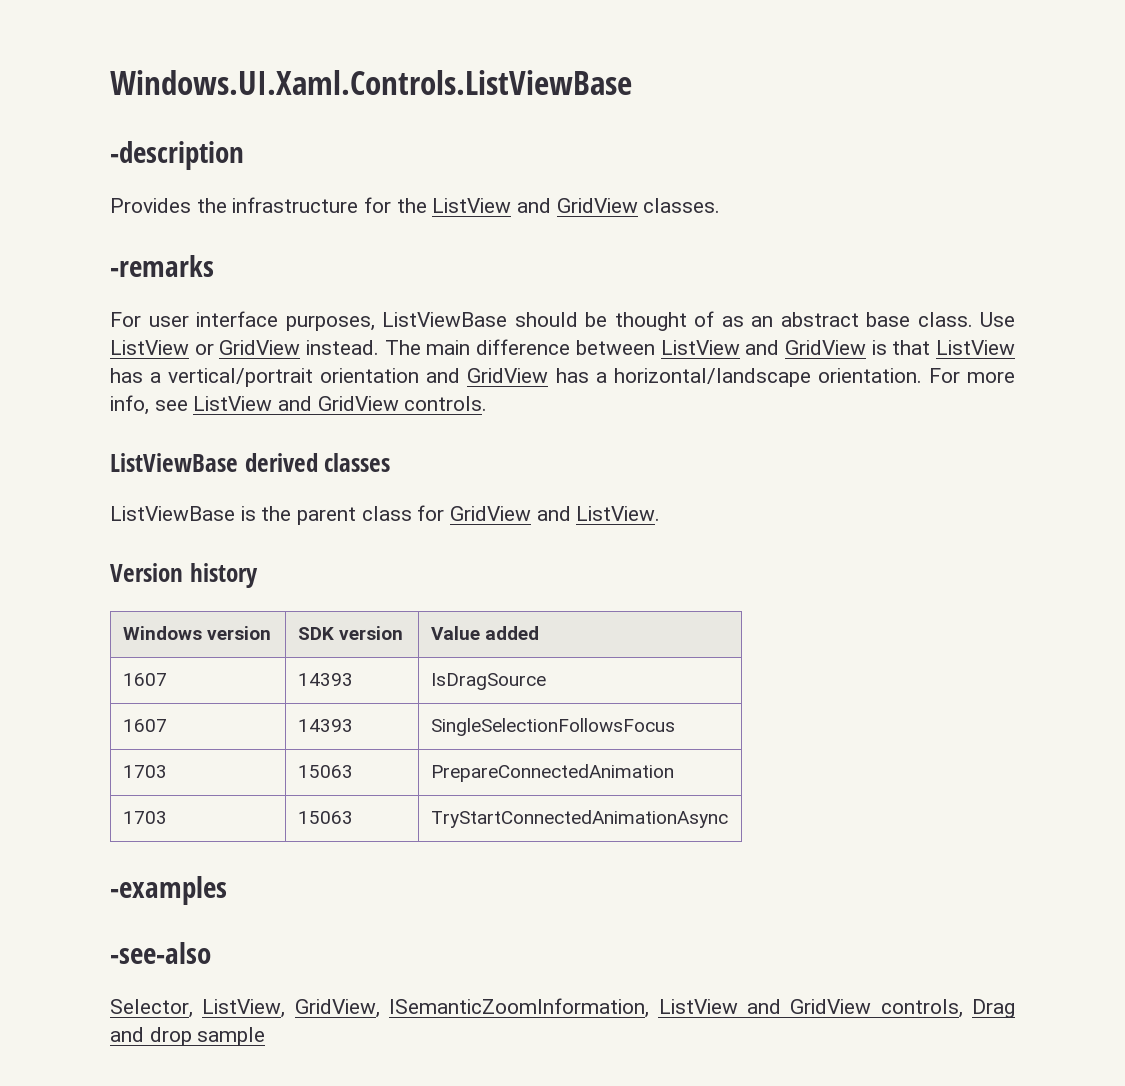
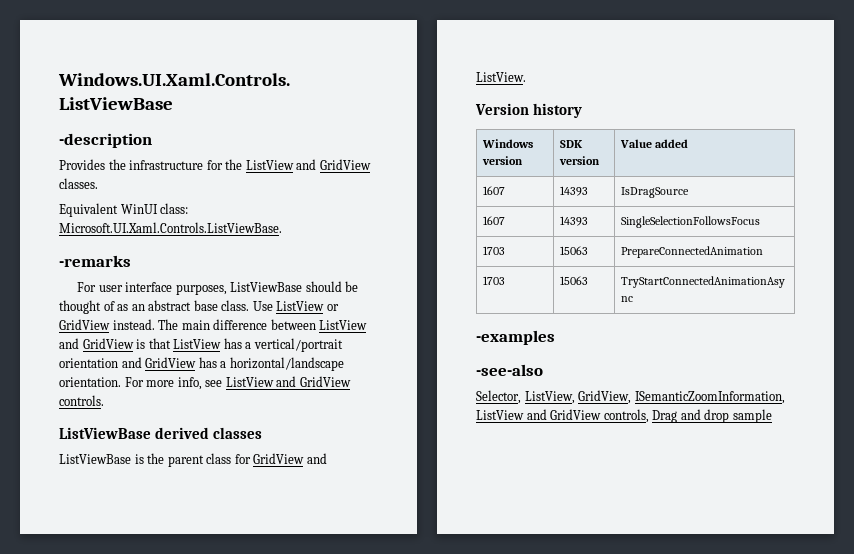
+ Equivalent WinUI class: Microsoft.UI.Xaml.Controls.ListViewBase.

